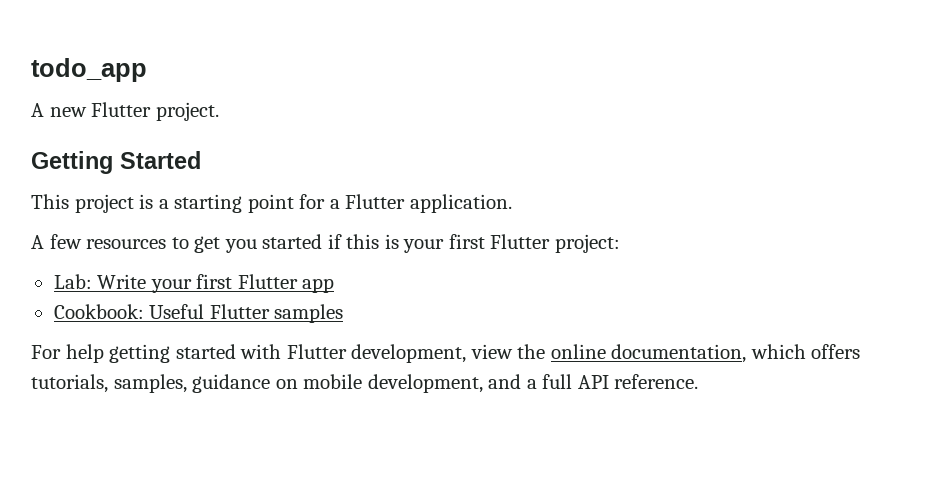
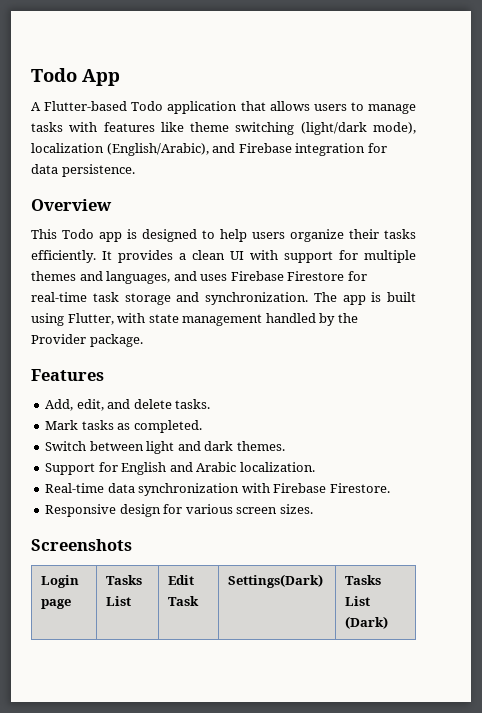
- todo_app
- A new Flutter project.
- Getting Started
- This project is a starting point for a Flutter application.
- A few resources to get you started if this is your first Flutter project:
- Lab: Write your first Flutter app
- Cookbook: Useful Flutter samples
- For help getting started with Flutter development, view the online documentation, which offers tutorials, samples, guidance on mobile development, and a full API reference.
+ Todo App
+ A Flutter-based Todo application that allows users to manage tasks with features like theme switching (light/dark mode), localization (English/Arabic), and Firebase integration for data persistence.
+ Overview
+ This Todo app is designed to help users organize their tasks efficiently. It provides a clean UI with support for multiple themes and languages, and uses Firebase Firestore for real-time task storage and synchronization. The app is built using Flutter, with state management handled by the Provider package.
+ Features
+ Add, edit, and delete tasks.
+ Mark tasks as completed.
+ Switch between light and dark themes.
+ Support for English and Arabic localization.
+ Real-time data synchronization with Firebase Firestore.
+ Responsive design for various screen sizes.
+ Screenshots
+ Login page | Tasks List | Edit Task | Settings(Dark) | Tasks List (Dark)

